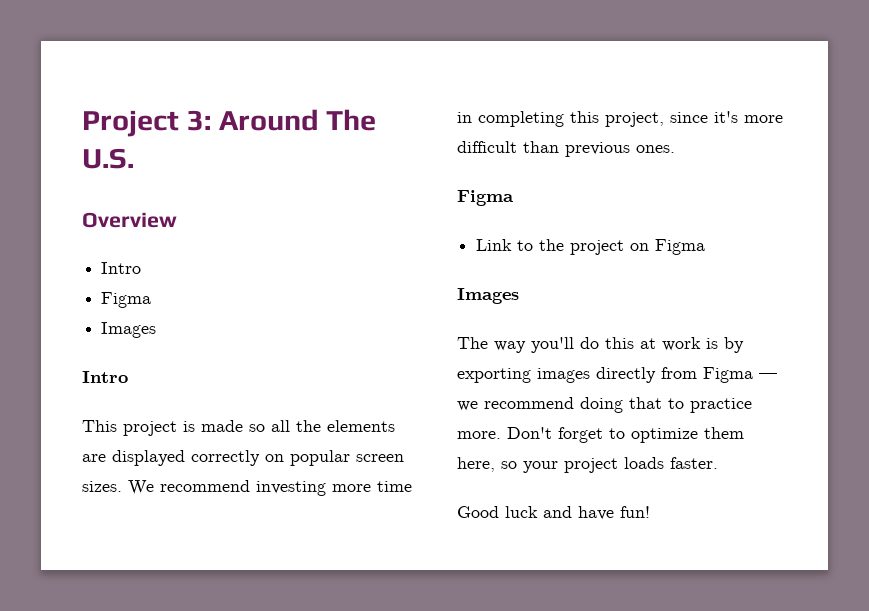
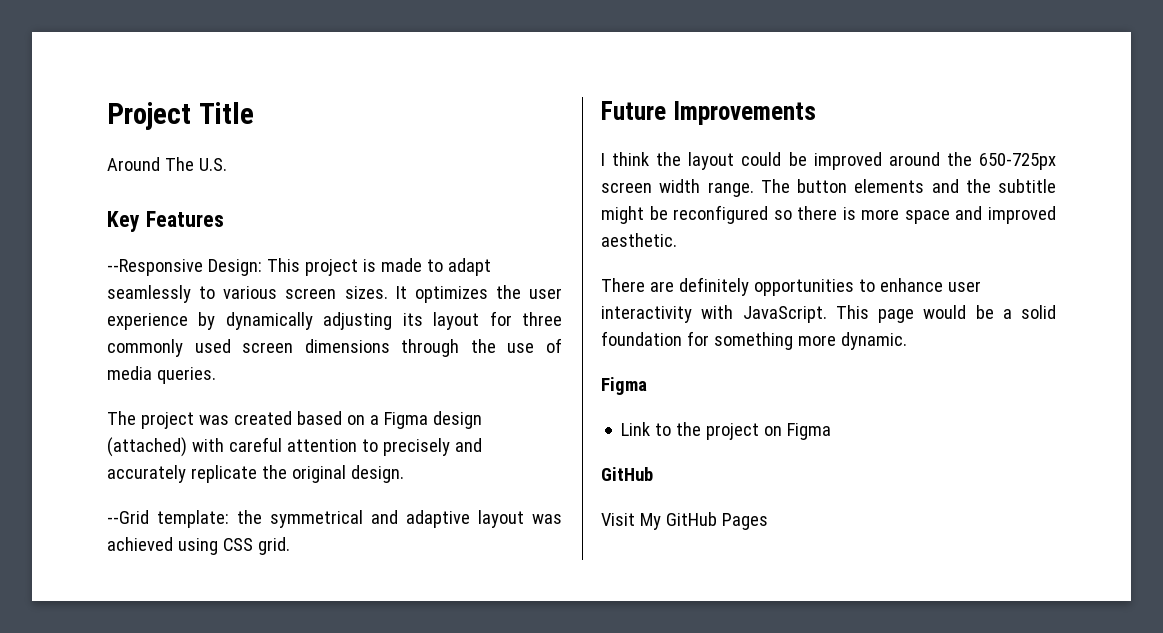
- Project 3: Around The U.S.
+ Project Title
+ Around The U.S.
- Overview
- Intro
- Figma
- Images
- Intro
- This project is made so all the elements are displayed correctly on popular screen sizes. We recommend investing more time in completing this project, since it's more difficult than previous ones.
+ Key Features
+ --Responsive Design: This project is made to adapt seamlessly to various screen sizes. It optimizes the user experience by dynamically adjusting its layout for three commonly used screen dimensions through the use of media queries.
+ The project was created based on a Figma design (attached) with careful attention to precisely and accurately replicate the original design.
+ --Grid template: the symmetrical and adaptive layout was achieved using CSS grid.
+ Future Improvements
+ I think the layout could be improved around the 650-725px screen width range. The button elements and the subtitle might be reconfigured so there is more space and improved aesthetic.
+ There are definitely opportunities to enhance user interactivity with JavaScript. This page would be a solid foundation for something more dynamic.
  Link to the project on Figma
- Images
- The way you'll do this at work is by exporting images directly from Figma — we recommend doing that to practice more. Don't forget to optimize them here, so your project loads faster.
- Good luck and have fun!
+ GitHub
+ Visit My GitHub Pages

